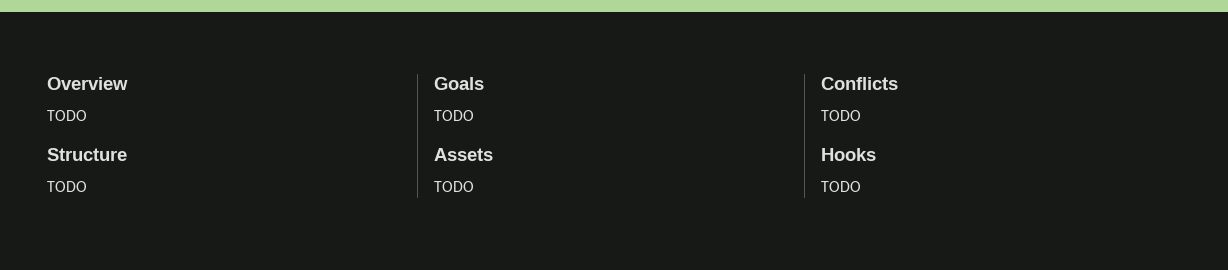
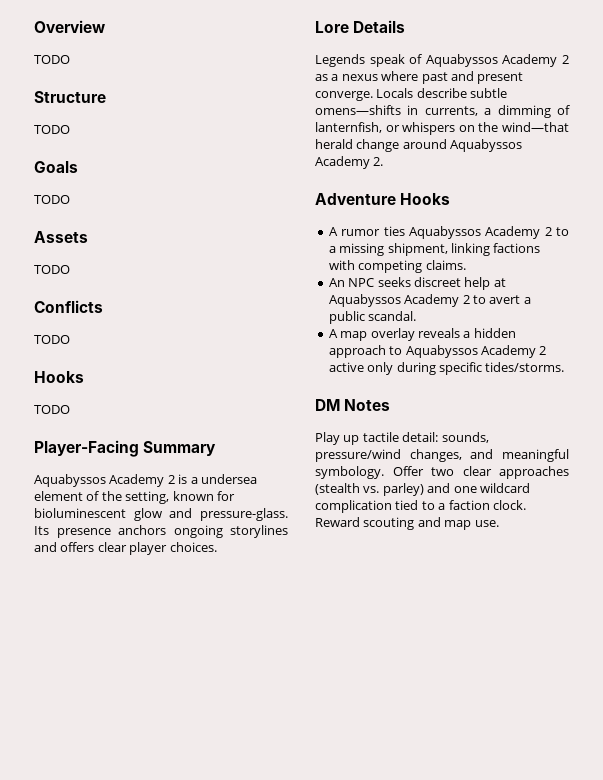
+ Player-Facing Summary
+ Aquabyssos Academy 2 is a undersea element of the setting, known for bioluminescent glow and pressure-glass. Its presence anchors ongoing storylines and offers clear player choices.
+ Lore Details
+ Legends speak of Aquabyssos Academy 2 as a nexus where past and present converge. Locals describe subtle omens—shifts in currents, a dimming of lanternfish, or whispers on the wind—that herald change around Aquabyssos Academy 2.
+ Adventure Hooks
+ A rumor ties Aquabyssos Academy 2 to a missing shipment, linking factions with competing claims.
+ An NPC seeks discreet help at Aquabyssos Academy 2 to avert a public scandal.
+ A map overlay reveals a hidden approach to Aquabyssos Academy 2 active only during specific tides/storms.
+ DM Notes
+ Play up tactile detail: sounds, pressure/wind changes, and meaningful symbology. Offer two clear approaches (stealth vs. parley) and one wildcard complication tied to a faction clock. Reward scouting and map use.

